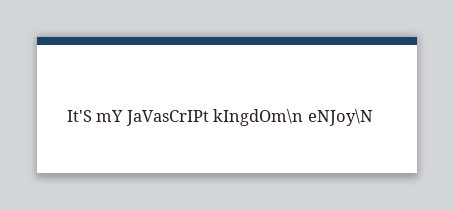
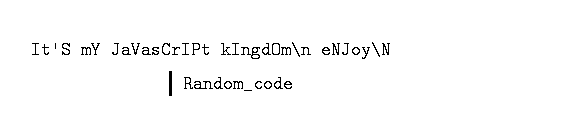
+ Random_code

